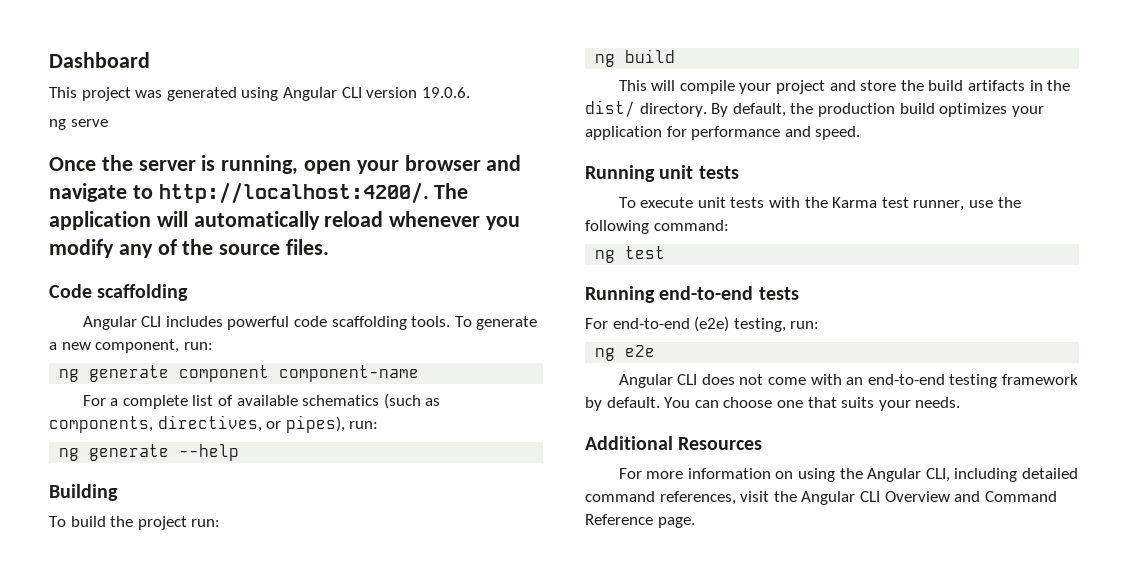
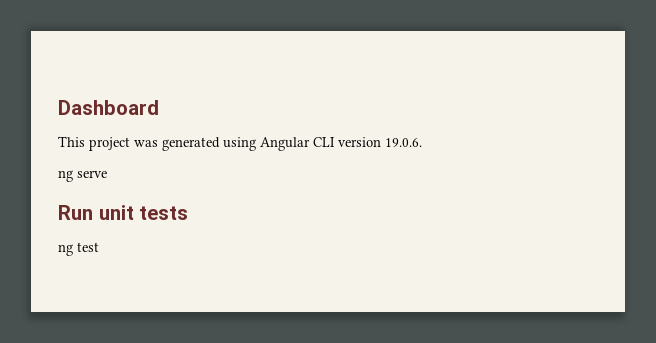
- Once the server is running, open your browser and navigate to http://localhost:4200/. The application will automatically reload whenever you modify any of the source files.
- Code scaffolding
- Angular CLI includes powerful code scaffolding tools. To generate a new component, run:
- ng generate component component-name
- For a complete list of available schematics (such as components, directives, or pipes), run:
- ng generate --help
- Building
- To build the project run:
- ng build
- This will compile your project and store the build artifacts in the dist/ directory. By default, the production build optimizes your application for performance and speed.
- Running unit tests
- To execute unit tests with the Karma test runner, use the following command:
+ Run unit tests
  ng test
- Running end-to-end tests
- For end-to-end (e2e) testing, run:
- ng e2e
- Angular CLI does not come with an end-to-end testing framework by default. You can choose one that suits your needs.
- Additional Resources
- For more information on using the Angular CLI, including detailed command references, visit the Angular CLI Overview and Command Reference page.

